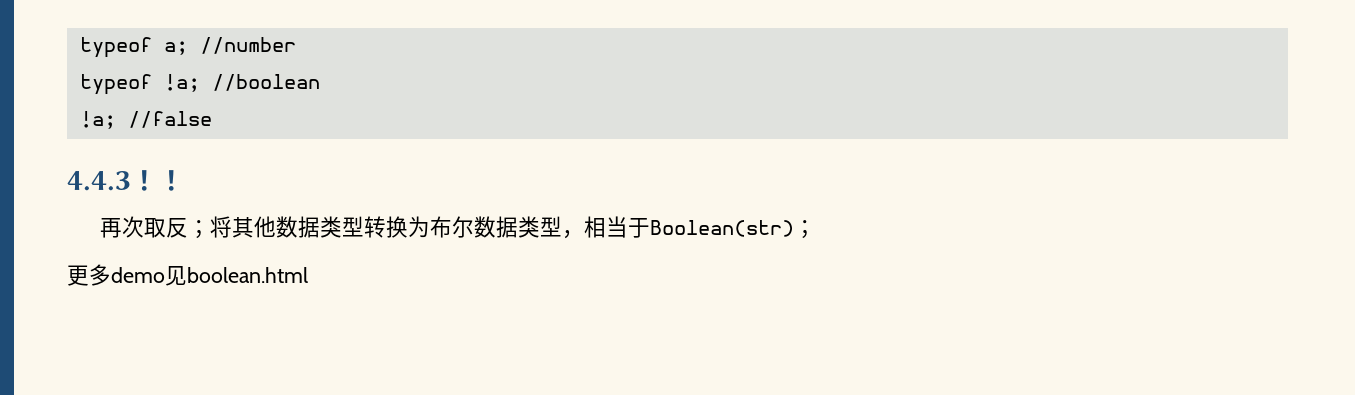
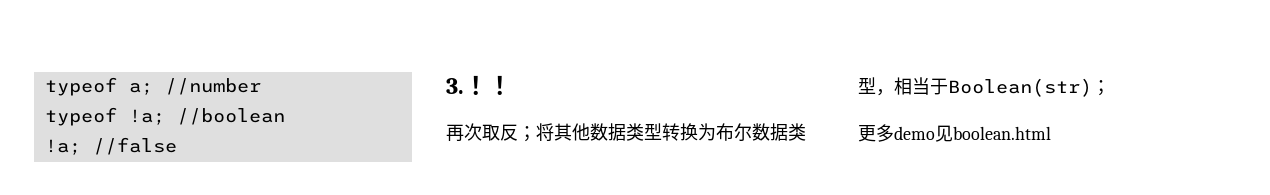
- 4.4.3！
+ 3.！

